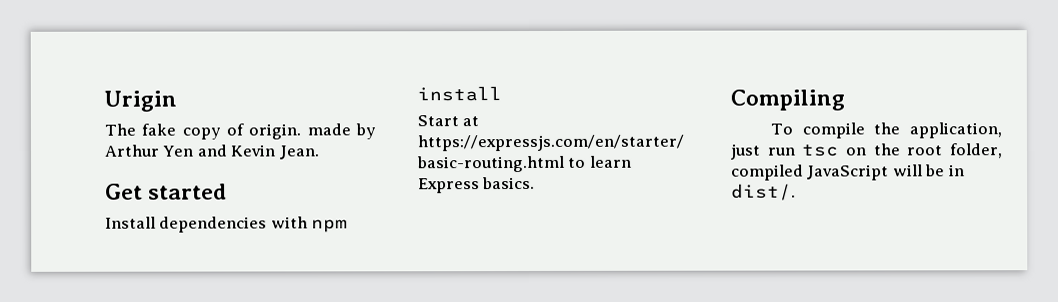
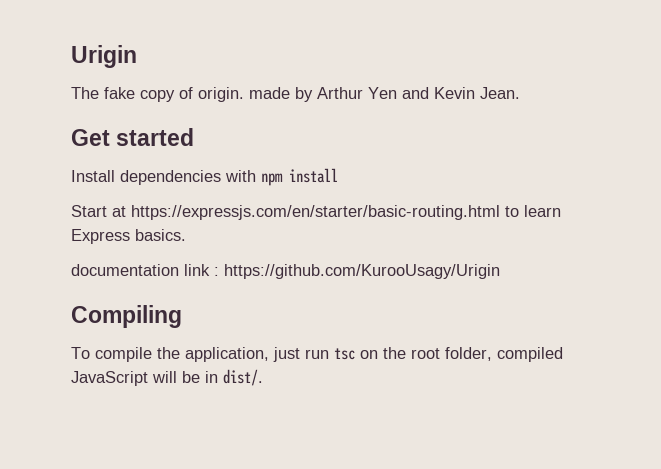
+ documentation link : https://github.com/KurooUsagy/Urigin

